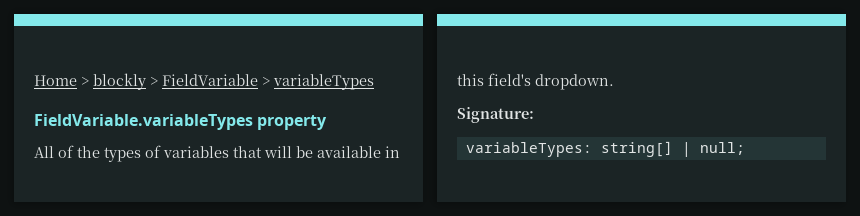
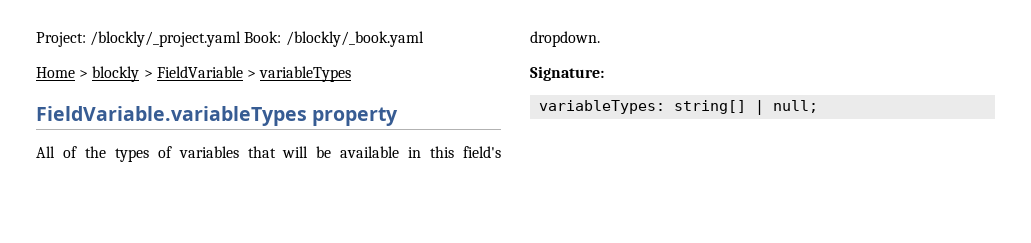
+ Project: /blockly/_project.yaml Book: /blockly/_book.yaml

